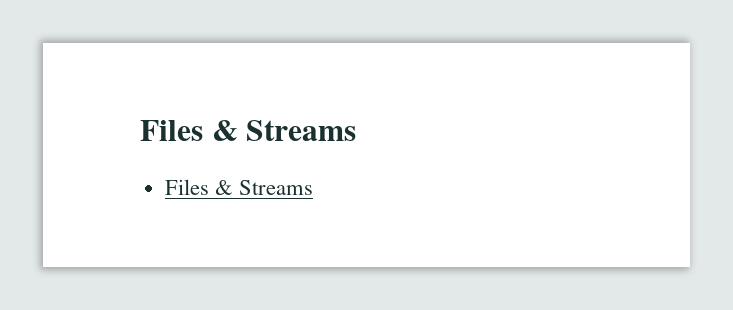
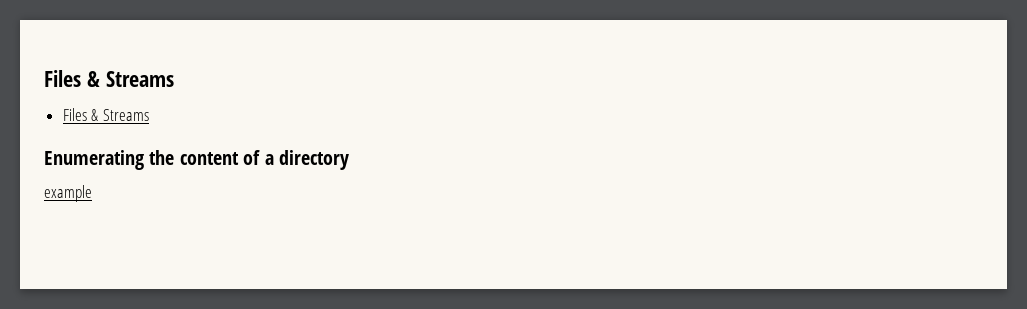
+ Enumerating the content of a directory
+ example

